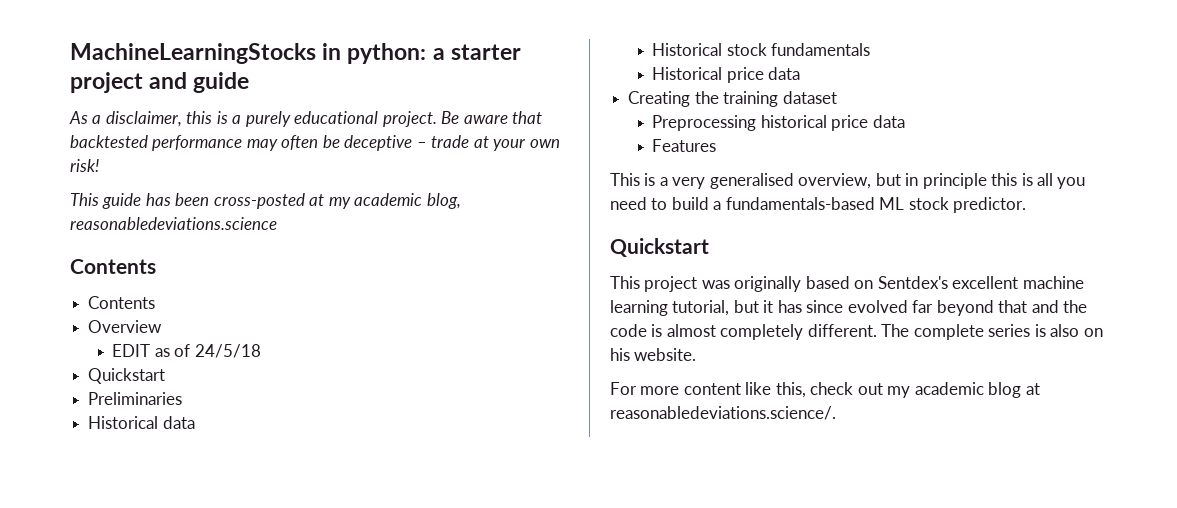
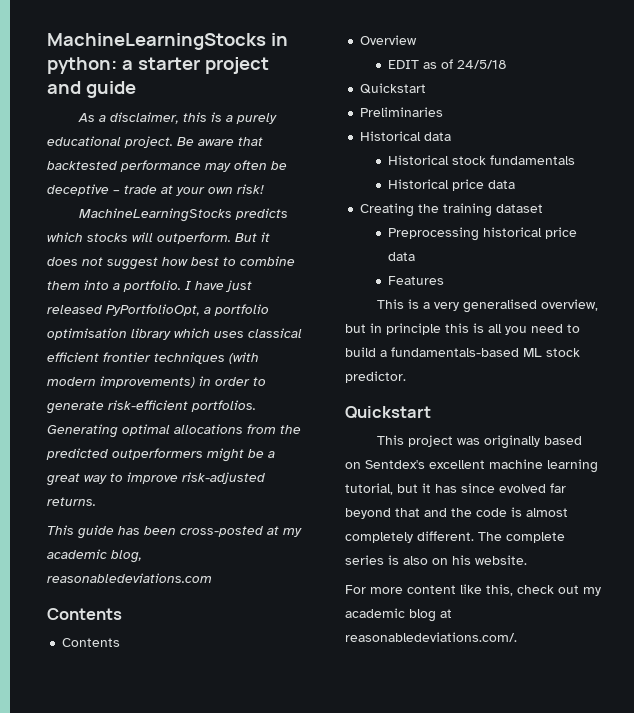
+ MachineLearningStocks predicts which stocks will outperform. But it does not suggest how best to combine them into a portfolio. I have just released PyPortfolioOpt, a portfolio optimisation library which uses classical efficient frontier techniques (with modern improvements) in order to generate risk-efficient portfolios. Generating optimal allocations from the predicted outperformers might be a great way to improve risk-adjusted returns.
- This guide has been cross-posted at my academic blog, reasonabledeviations.science
+ This guide has been cross-posted at my academic blog, reasonabledeviations.com
- For more content like this, check out my academic blog at reasonabledeviations.science/.
+ For more content like this, check out my academic blog at reasonabledeviations.com/.

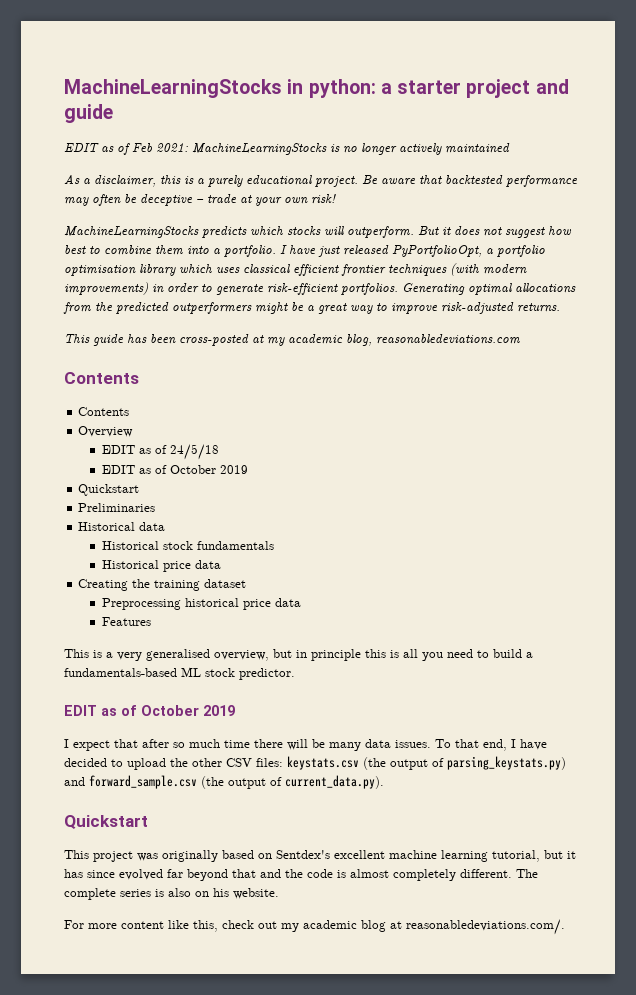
+ EDIT as of Feb 2021: MachineLearningStocks is no longer actively maintained
  EDIT as of 24/5/18
+ EDIT as of October 2019
  This is a very generalised overview, but in principle this is all you need to build a fundamentals-based ML stock predictor.
+ EDIT as of October 2019
+ I expect that after so much time there will be many data issues. To that end, I have decided to upload the other CSV files: keystats.csv (the output of parsing_keystats.py) and forward_sample.csv (the output of current_data.py).

